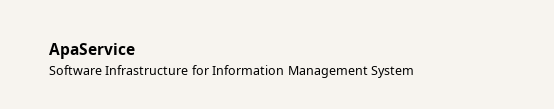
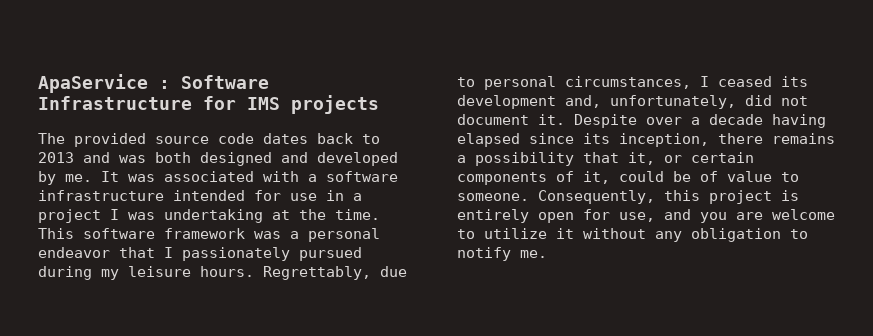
- ApaService
- Software Infrastructure for Information Management System
+ ApaService : Software Infrastructure for IMS projects
+ The provided source code dates back to 2013 and was both designed and developed by me. It was associated with a software infrastructure intended for use in a project I was undertaking at the time. This software framework was a personal endeavor that I passionately pursued during my leisure hours. Regrettably, due to personal circumstances, I ceased its development and, unfortunately, did not document it. Despite over a decade having elapsed since its inception, there remains a possibility that it, or certain components of it, could be of value to someone. Consequently, this project is entirely open for use, and you are welcome to utilize it without any obligation to notify me.

